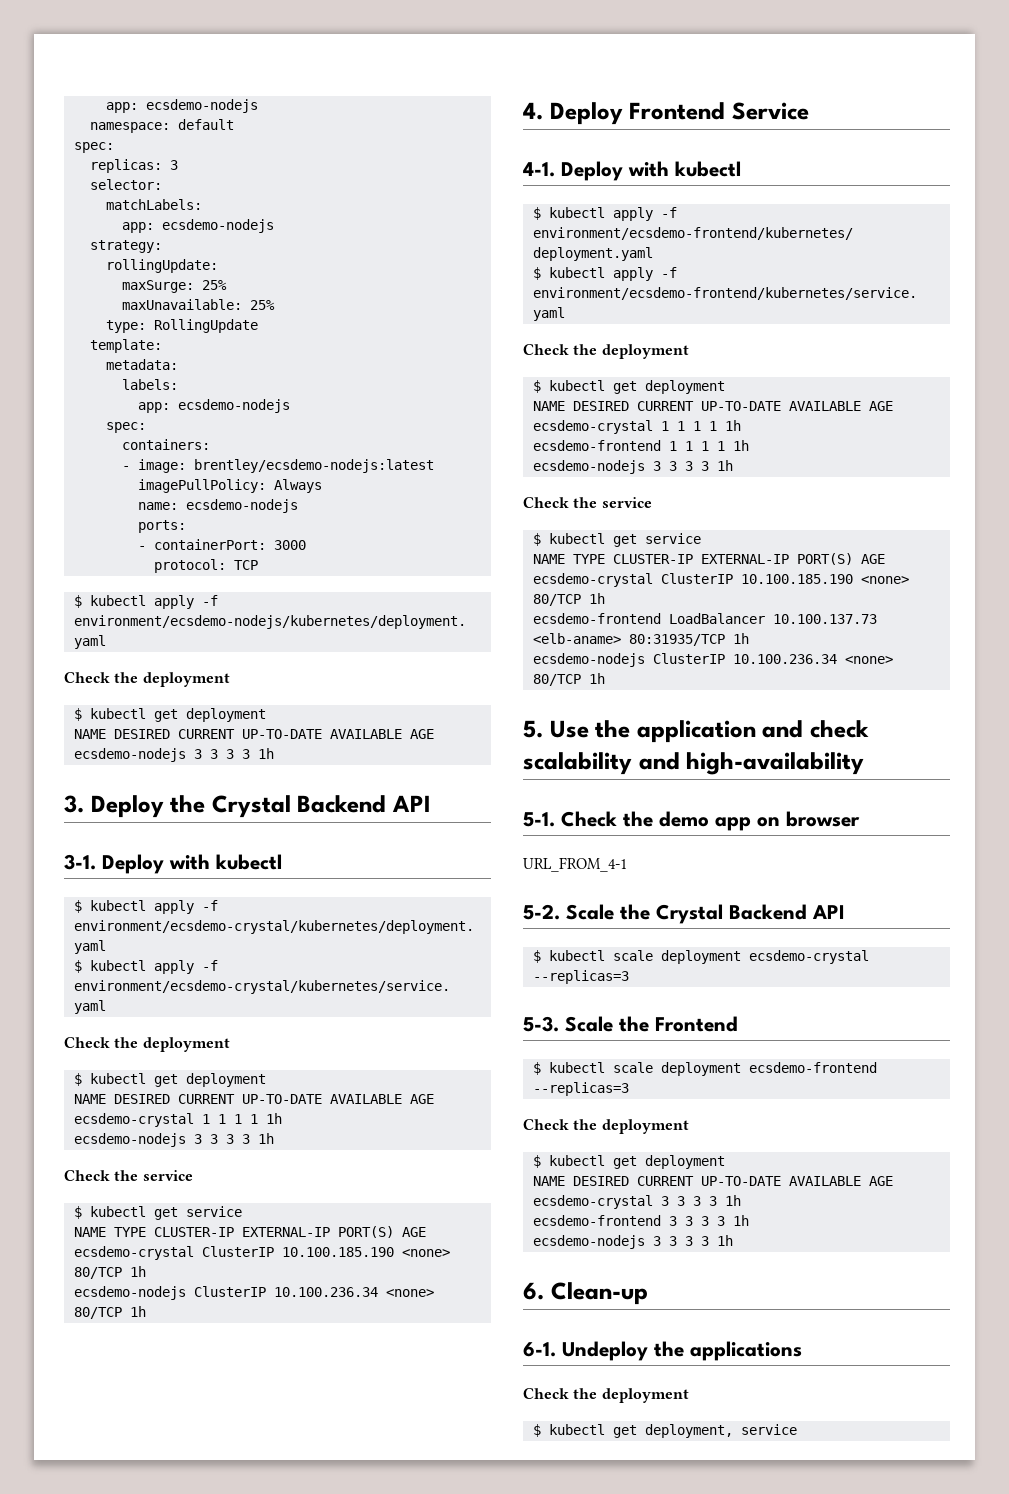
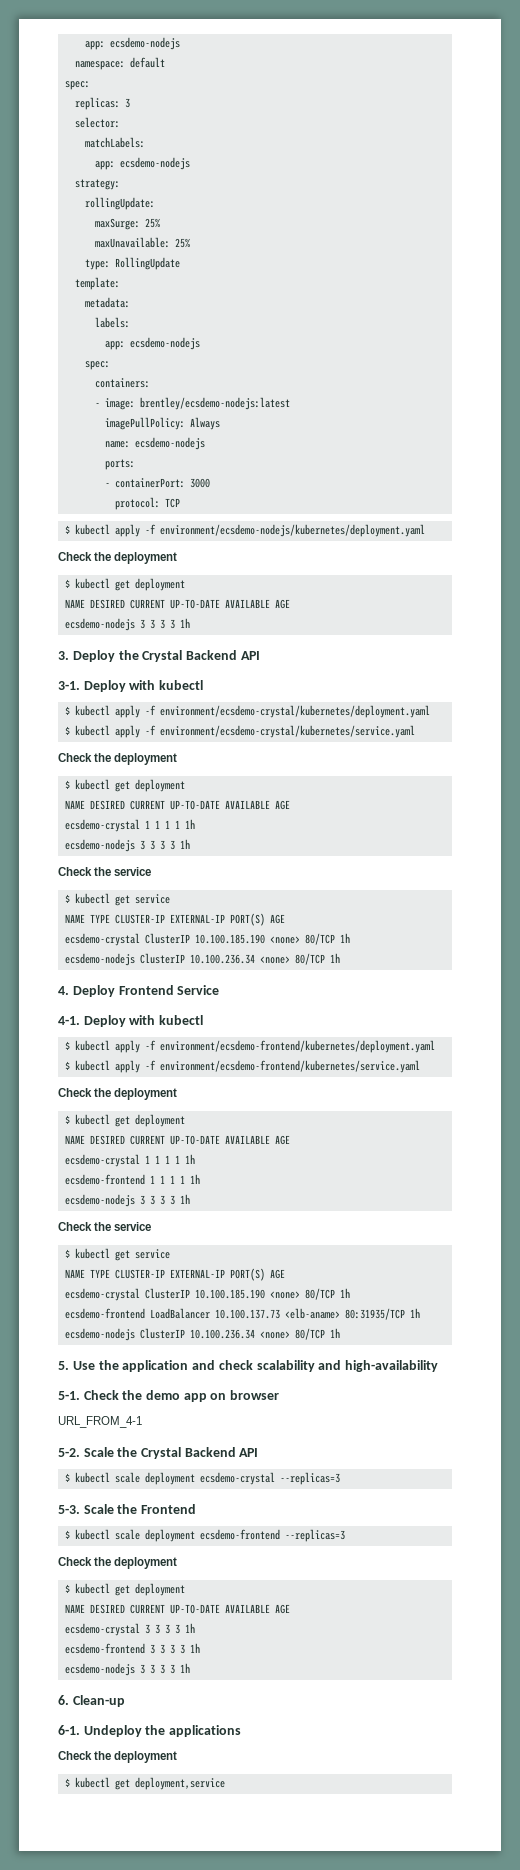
- $ kubectl get deployment, service
+ $ kubectl get deployment,service

